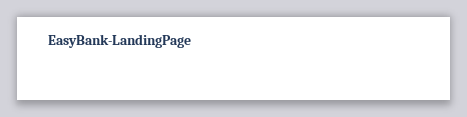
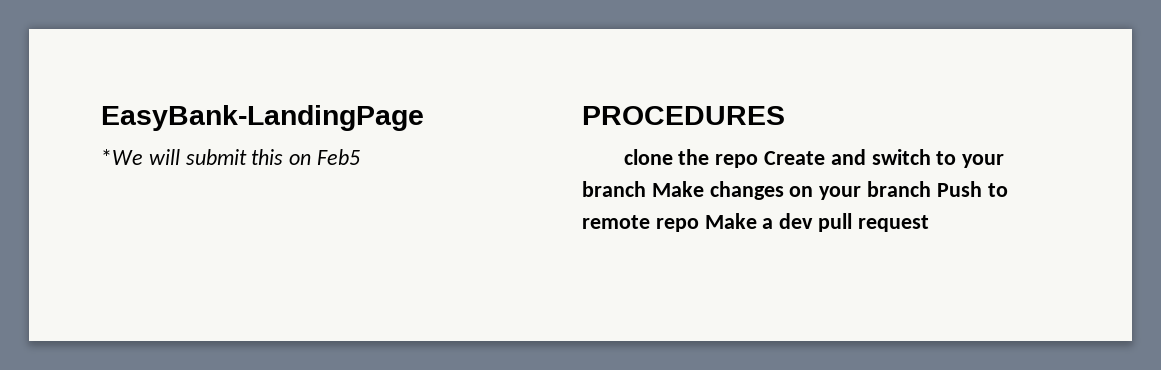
+ *We will submit this on Feb5
+ PROCEDURES
+ clone the repo Create and switch to your branch Make changes on your branch Push to remote repo Make a dev pull request

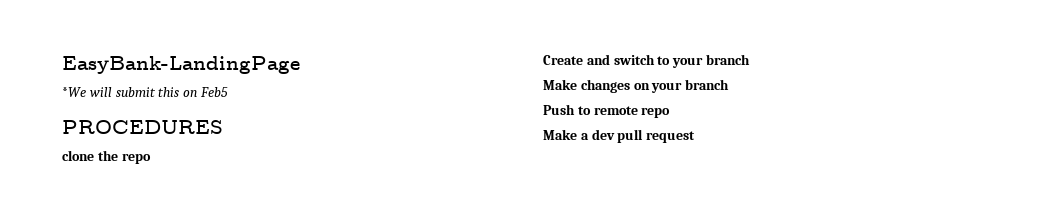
- clone the repo Create and switch to your branch Make changes on your branch Push to remote repo Make a dev pull request
+ clone the repo
+ Create and switch to your branch
+ Make changes on your branch
+ Push to remote repo
+ Make a dev pull request

